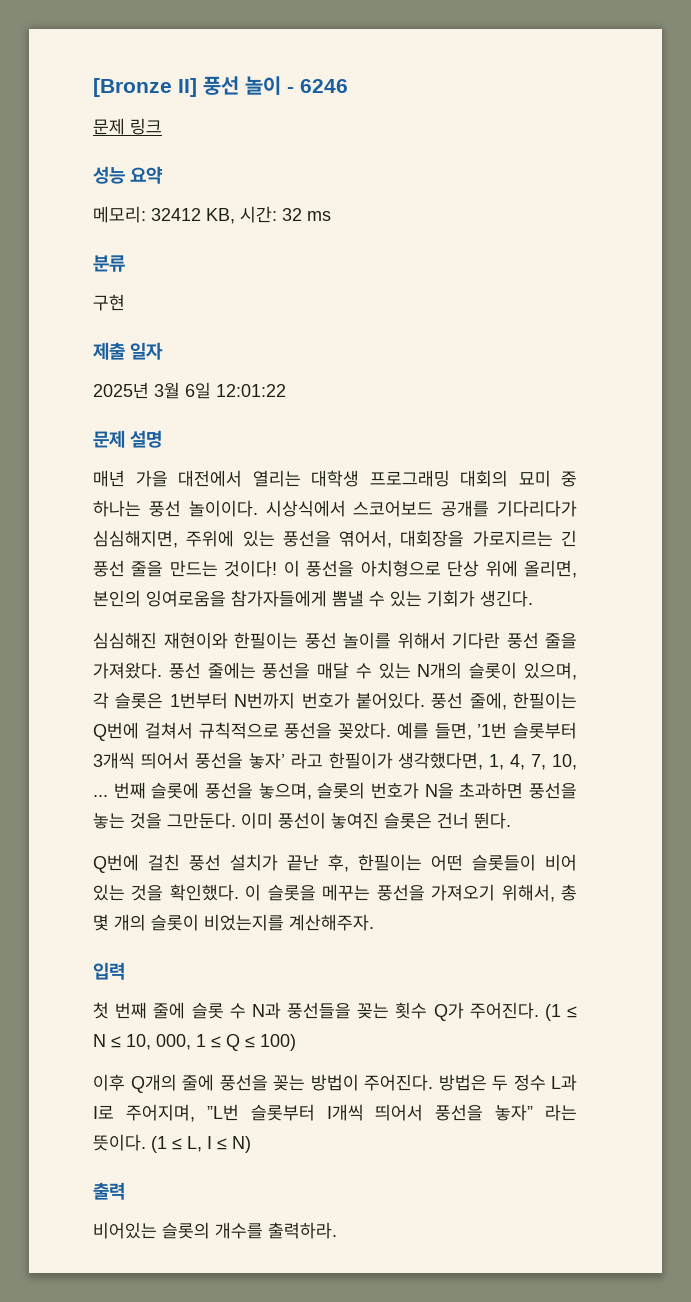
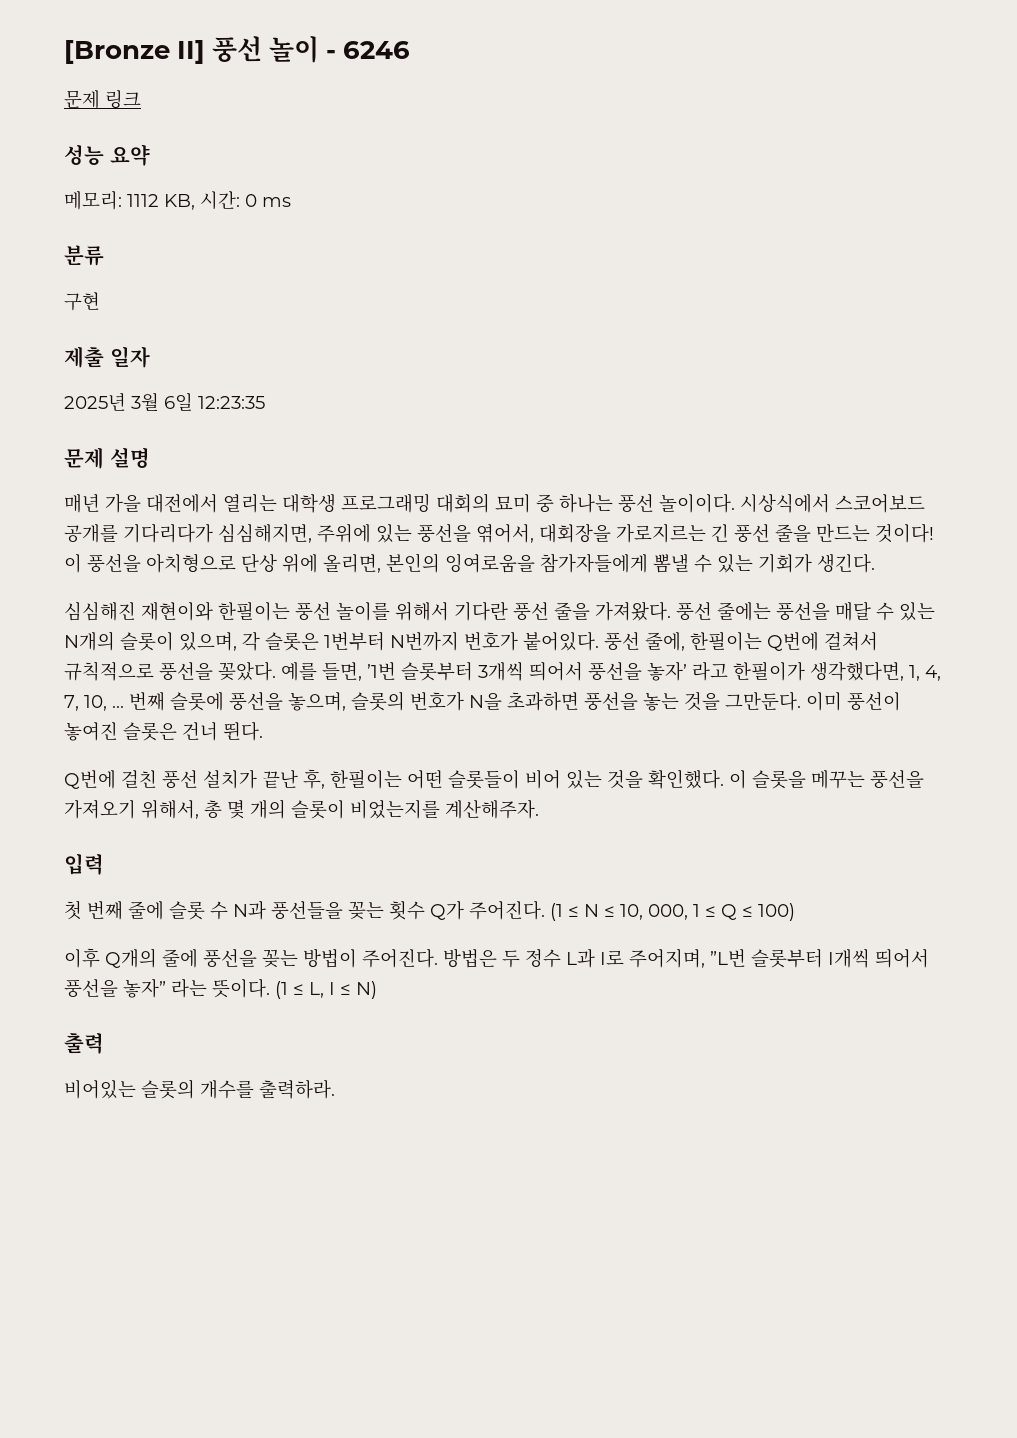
- 메모리: 32412 KB, 시간: 32 ms
+ 메모리: 1112 KB, 시간: 0 ms
- 2025년 3월 6일 12:01:22
+ 2025년 3월 6일 12:23:35

